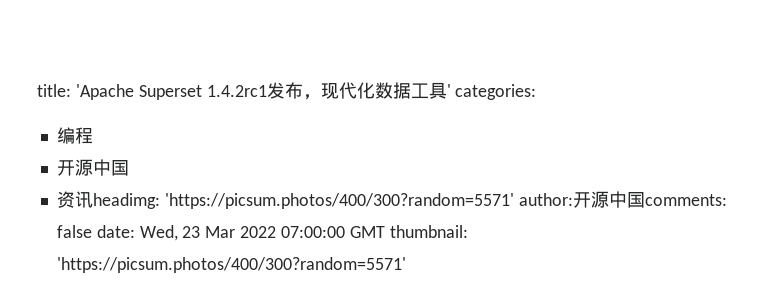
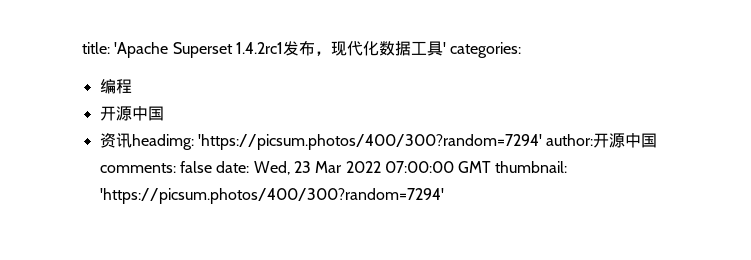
- 资讯headimg: 'https://picsum.photos/400/300?random=5571' author:开源中国comments: false date: Wed, 23 Mar 2022 07:00:00 GMT thumbnail: 'https://picsum.photos/400/300?random=5571'
+ 资讯headimg: 'https://picsum.photos/400/300?random=7294' author:开源中国comments: false date: Wed, 23 Mar 2022 07:00:00 GMT thumbnail: 'https://picsum.photos/400/300?random=7294'

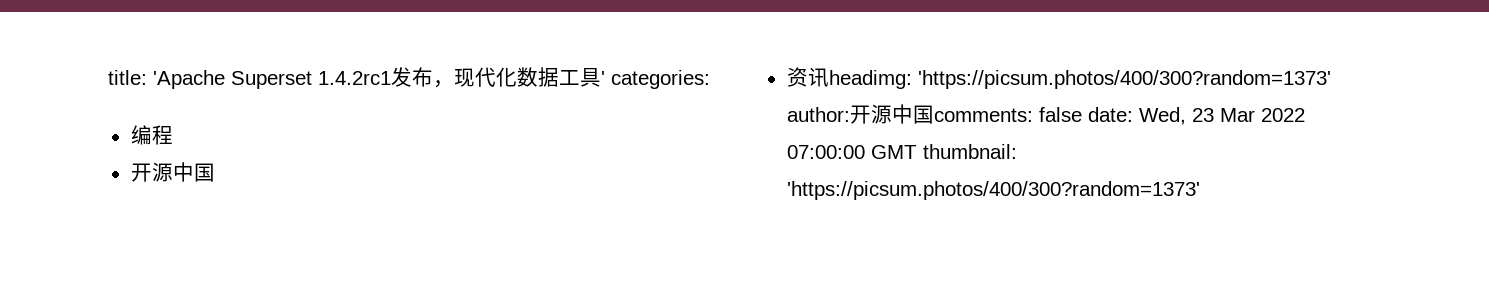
- 资讯headimg: 'https://picsum.photos/400/300?random=7294' author:开源中国comments: false date: Wed, 23 Mar 2022 07:00:00 GMT thumbnail: 'https://picsum.photos/400/300?random=7294'
+ 资讯headimg: 'https://picsum.photos/400/300?random=1373' author:开源中国comments: false date: Wed, 23 Mar 2022 07:00:00 GMT thumbnail: 'https://picsum.photos/400/300?random=1373'

